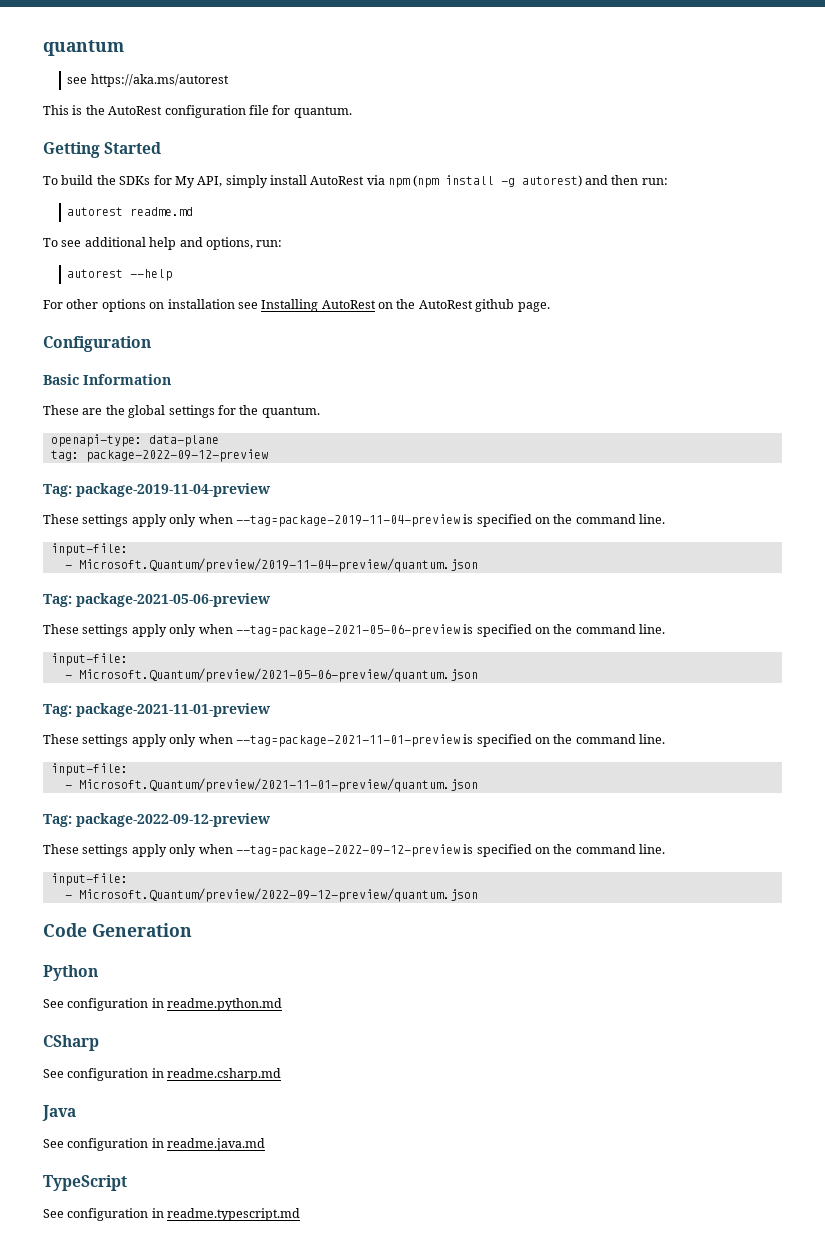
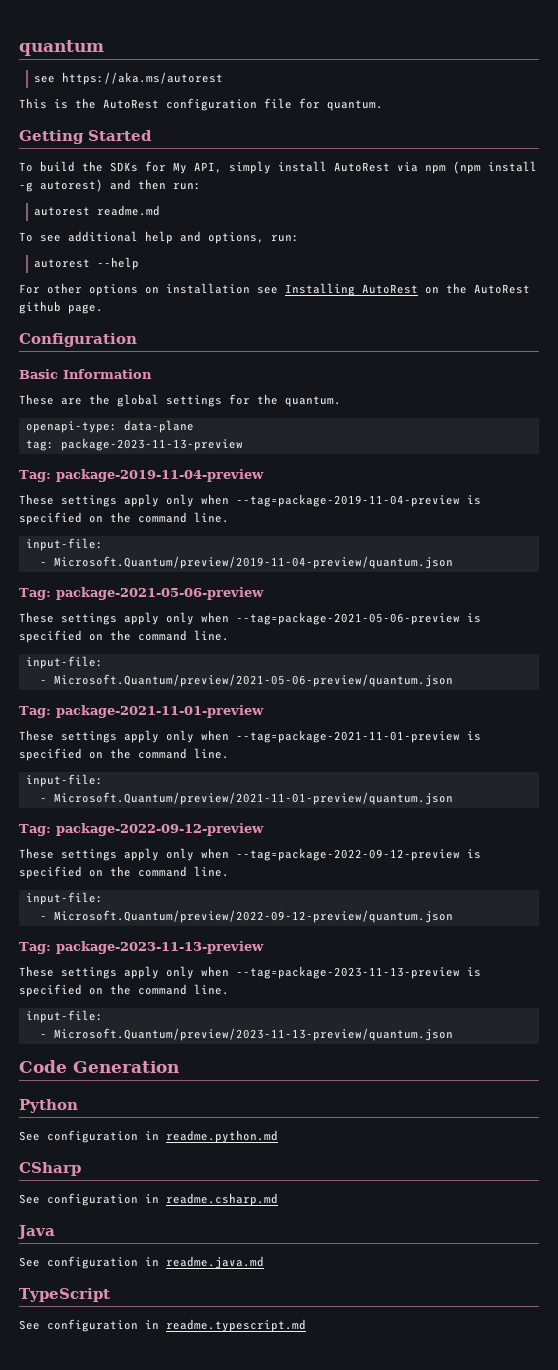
- tag: package-2022-09-12-preview
+ tag: package-2023-11-13-preview
+ Tag: package-2023-11-13-preview
+ These settings apply only when --tag=package-2023-11-13-preview is specified on the command line.
+ input-file:
+ - Microsoft.Quantum/preview/2023-11-13-preview/quantum.json

